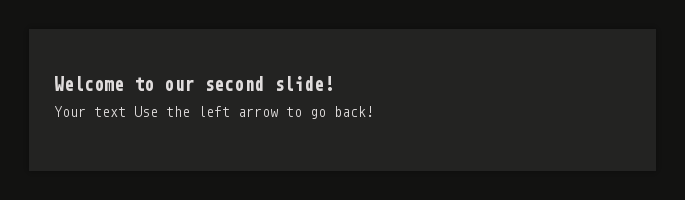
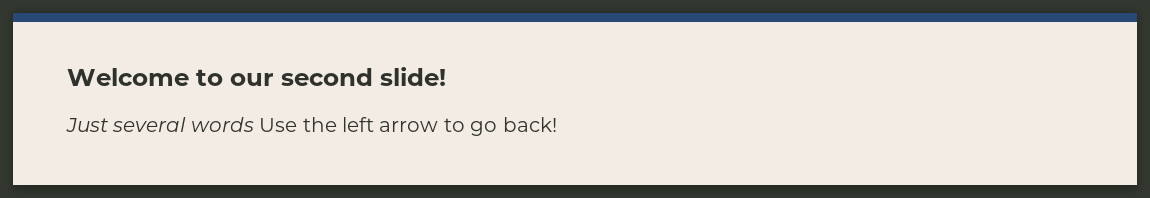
- Your text Use the left arrow to go back!
+ Just several words Use the left arrow to go back!

